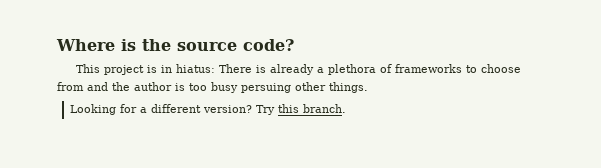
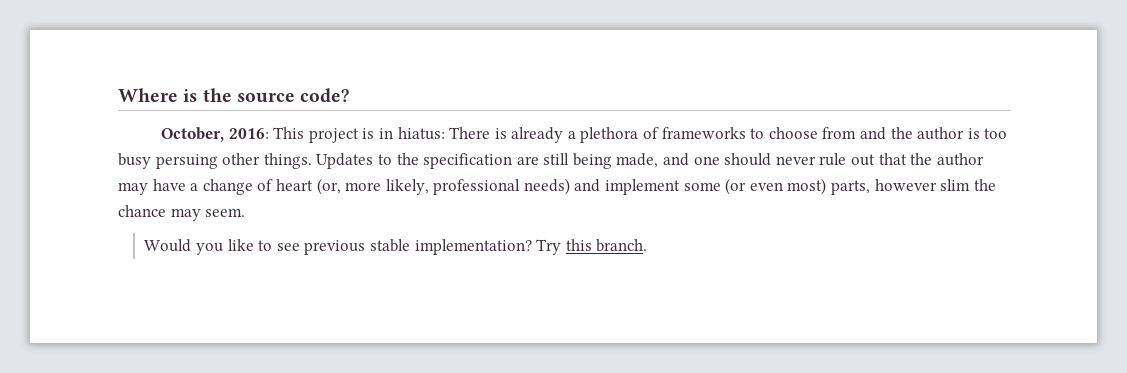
- This project is in hiatus: There is already a plethora of frameworks to choose from and the author is too busy persuing other things.
- Looking for a different version?
+ October, 2016: This project is in hiatus: There is already a plethora of frameworks to choose from and the author is too busy persuing other things. Updates to the specification are still being made, and one should never rule out that the author may have a change of heart (or, more likely, professional needs) and implement some (or even most) parts, however slim the chance may seem.
+ Would you like to see previous stable implementation?

